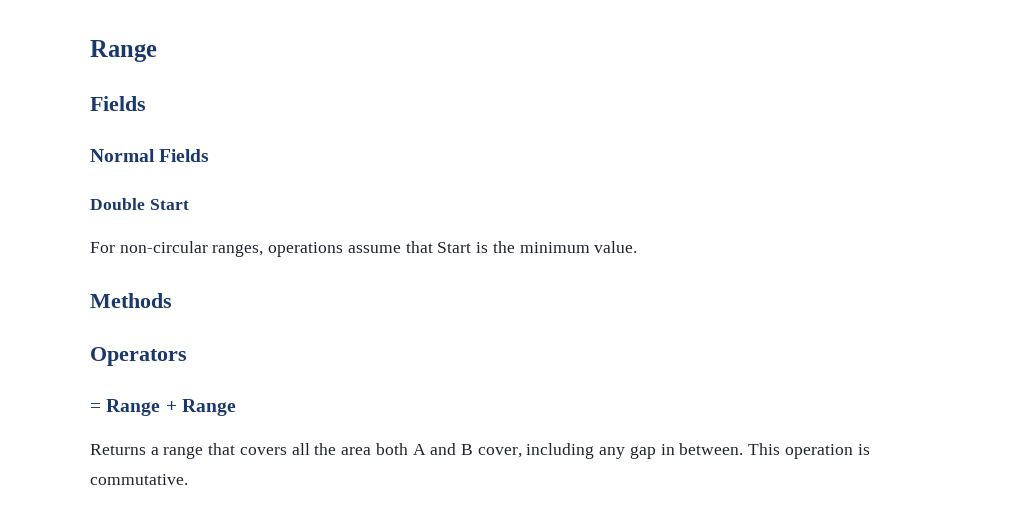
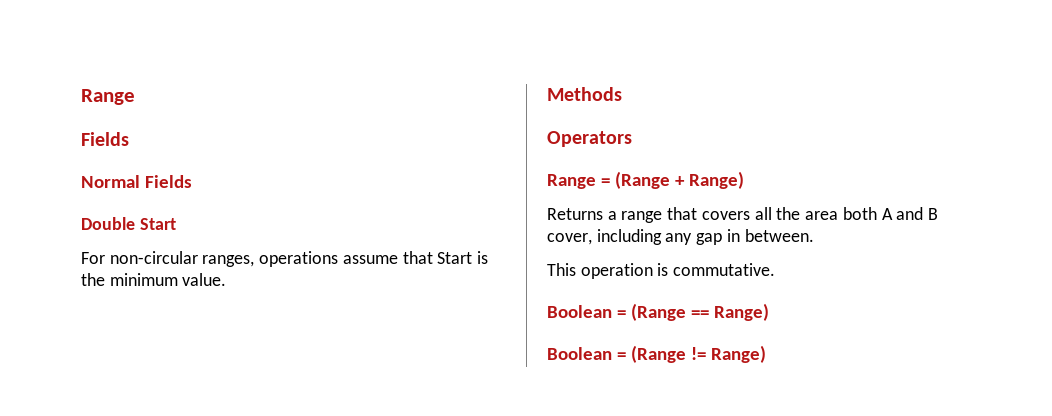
- = Range + Range
+ Range = (Range + Range)
- Returns a range that covers all the area both A and B cover, including any gap in between. This operation is commutative.
+ Returns a range that covers all the area both A and B cover, including any gap in between.
+ This operation is commutative.
+ Boolean = (Range == Range)
+ Boolean = (Range != Range)

